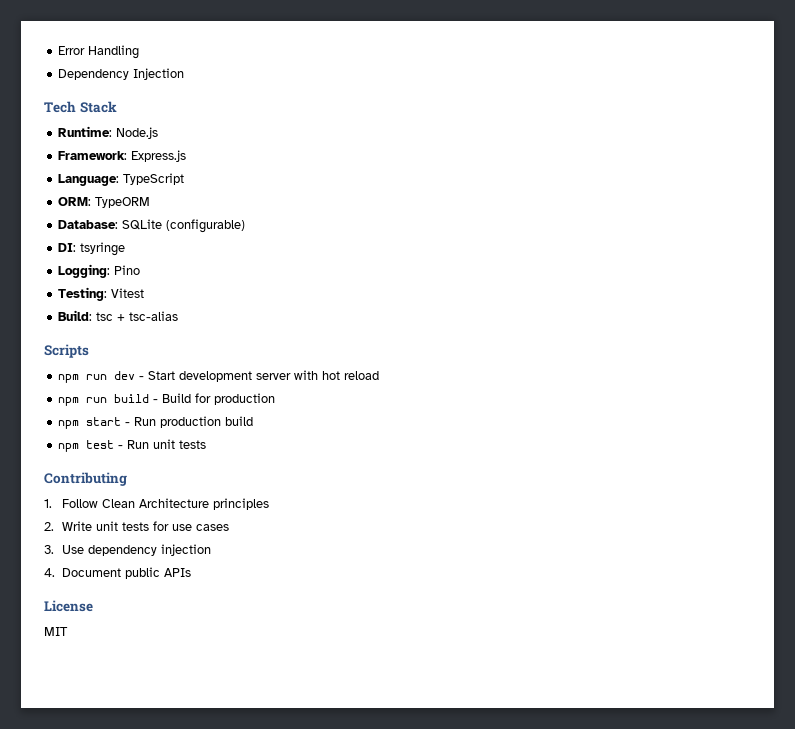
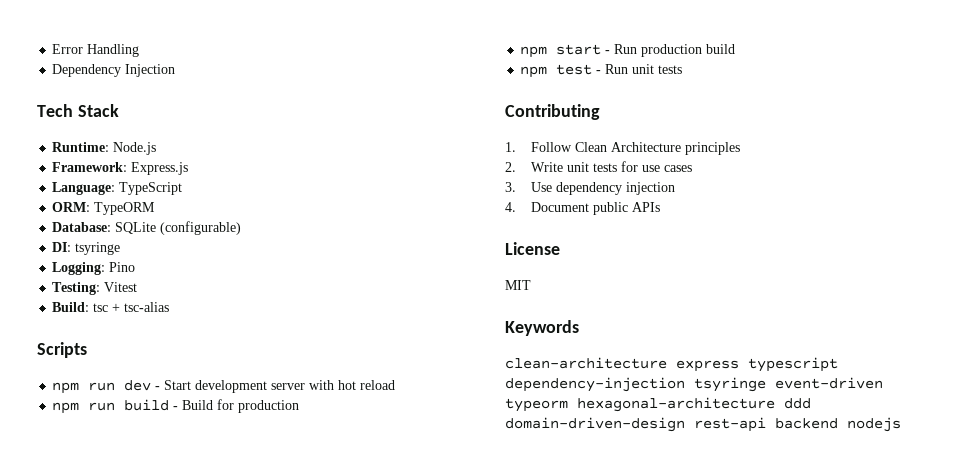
+ Keywords
+ clean-architecture express typescript dependency-injection tsyringe event-driven typeorm hexagonal-architecture ddd domain-driven-design rest-api backend nodejs

